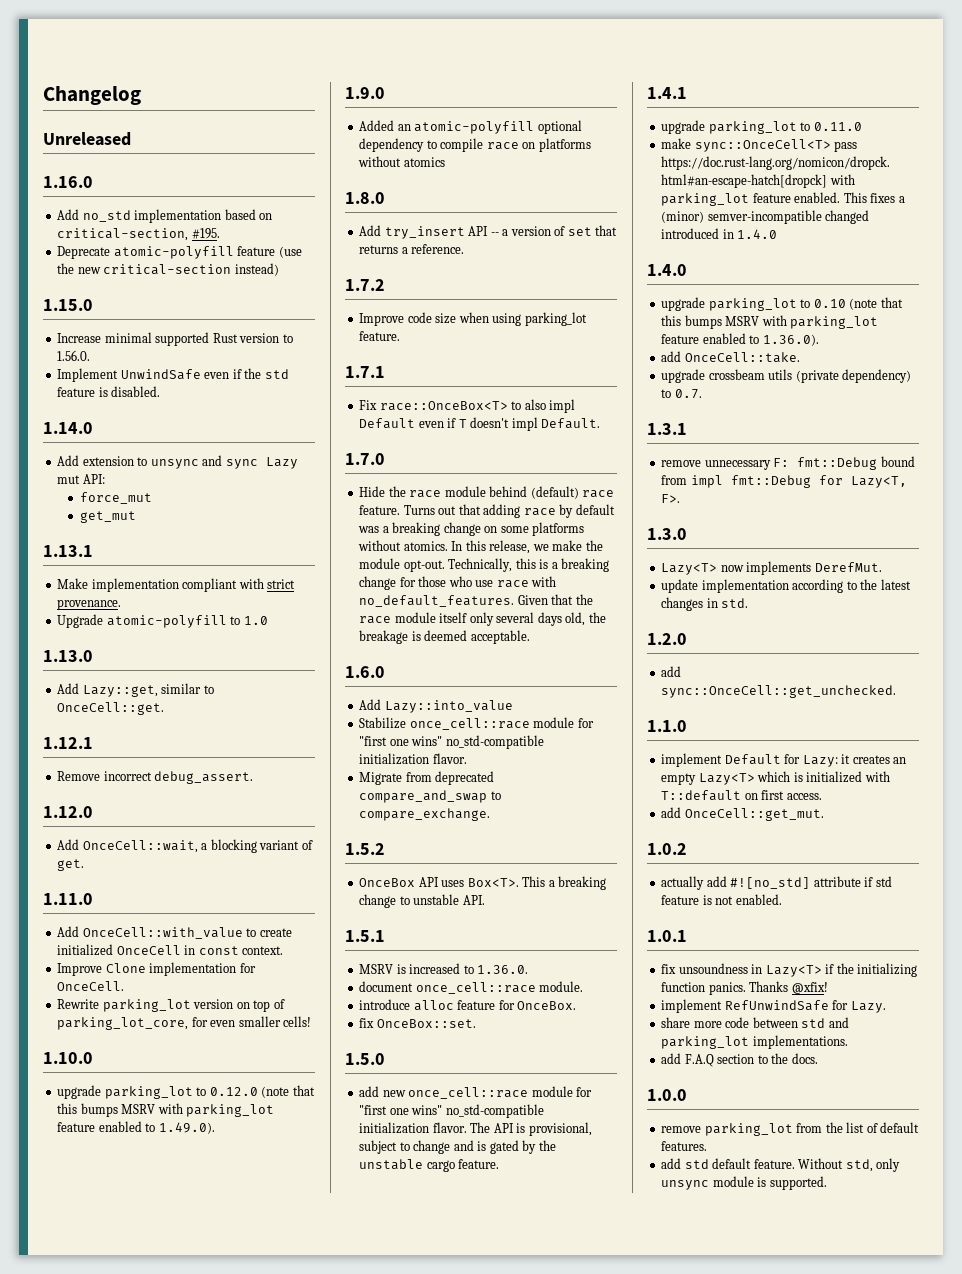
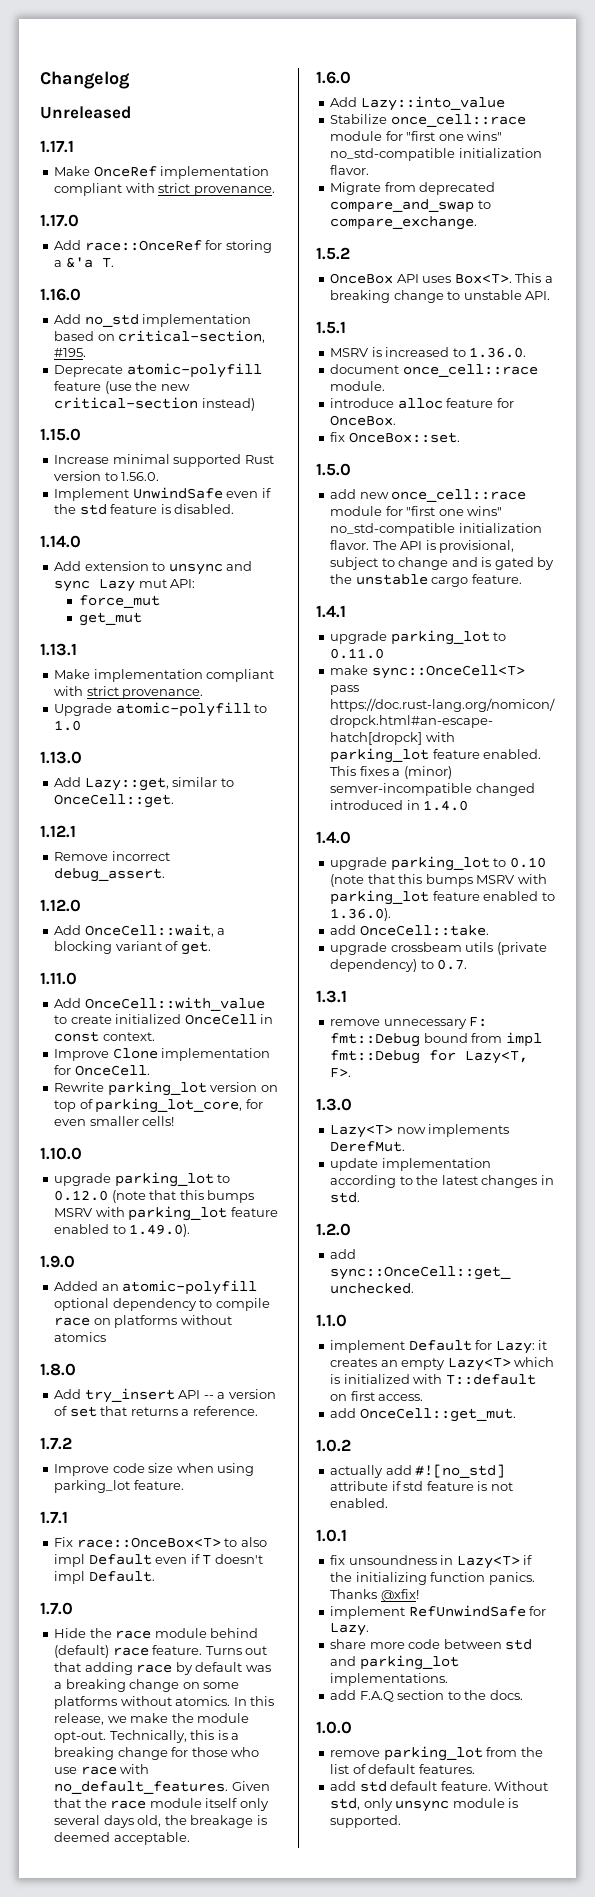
+ 1.17.1
+ Make OnceRef implementation compliant with strict provenance.
+ 1.17.0
+ Add race::OnceRef for storing a &'a T.

